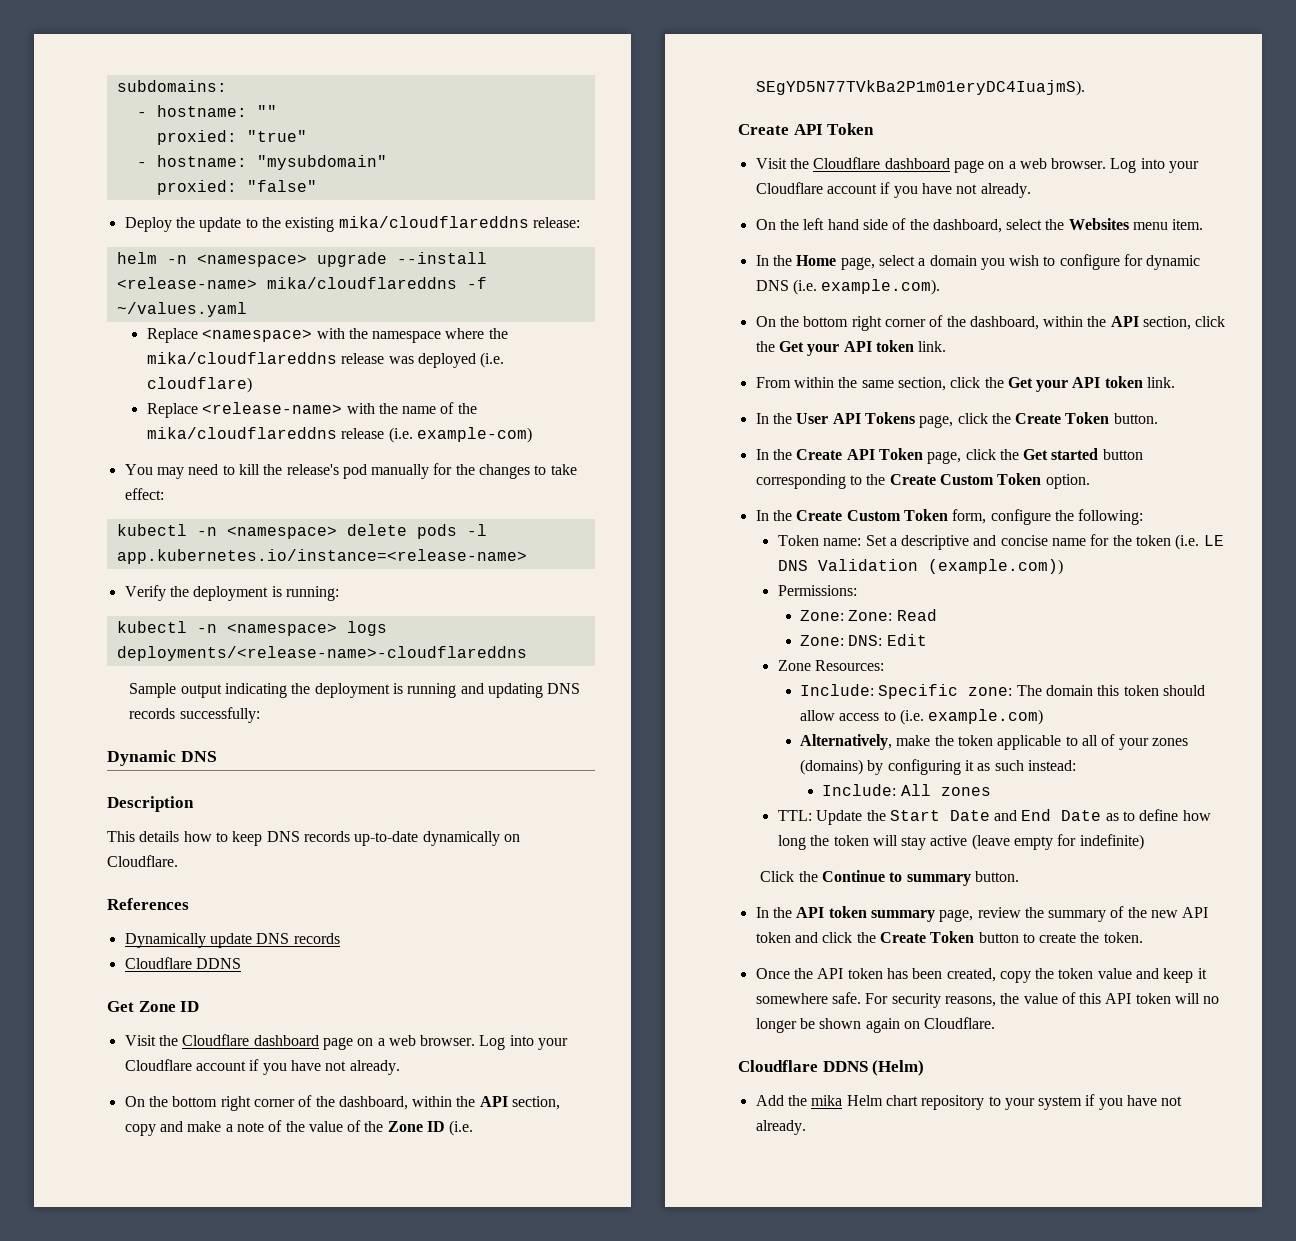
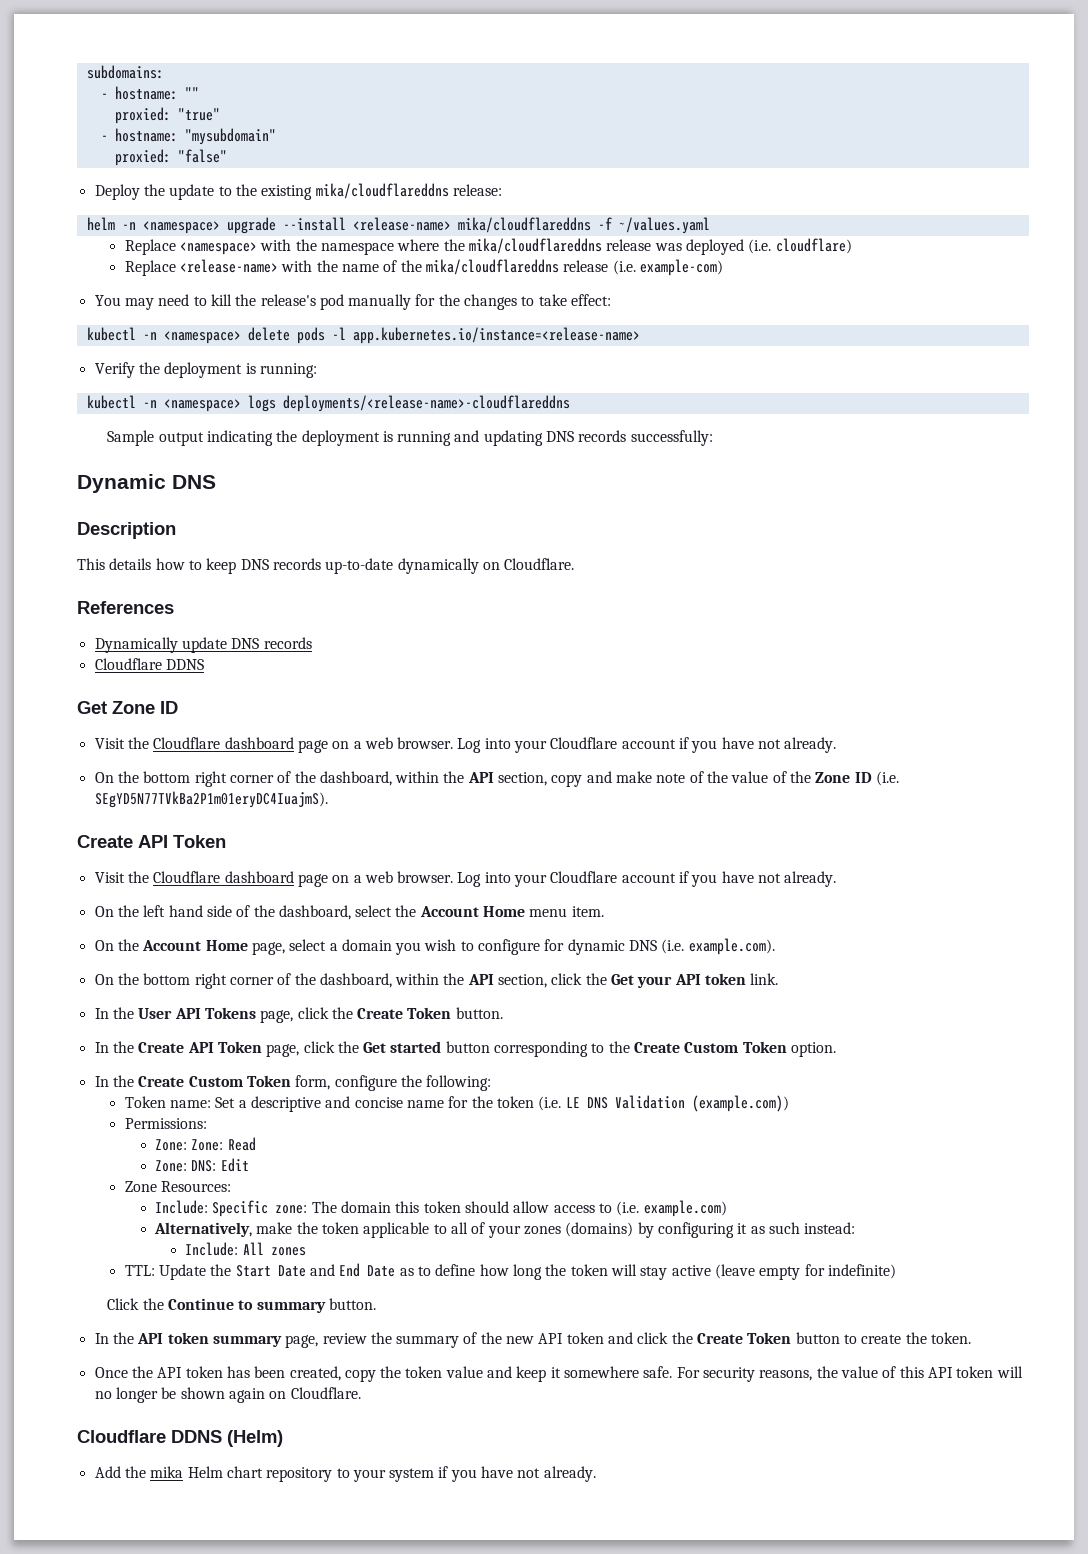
- On the bottom right corner of the dashboard, within the API section, copy and make a note of the value of the Zone ID (i.e. SEgYD5N77TVkBa2P1m01eryDC4IuajmS).
+ On the bottom right corner of the dashboard, within the API section, copy and make note of the value of the Zone ID (i.e. SEgYD5N77TVkBa2P1m01eryDC4IuajmS).
- On the left hand side of the dashboard, select the Websites menu item.
+ On the left hand side of the dashboard, select the Account Home menu item.
- In the Home page, select a domain you wish to configure for dynamic DNS (i.e. example.com).
+ On the Account Home page, select a domain you wish to configure for dynamic DNS (i.e. example.com).
- From within the same section, click the Get your API token link.

